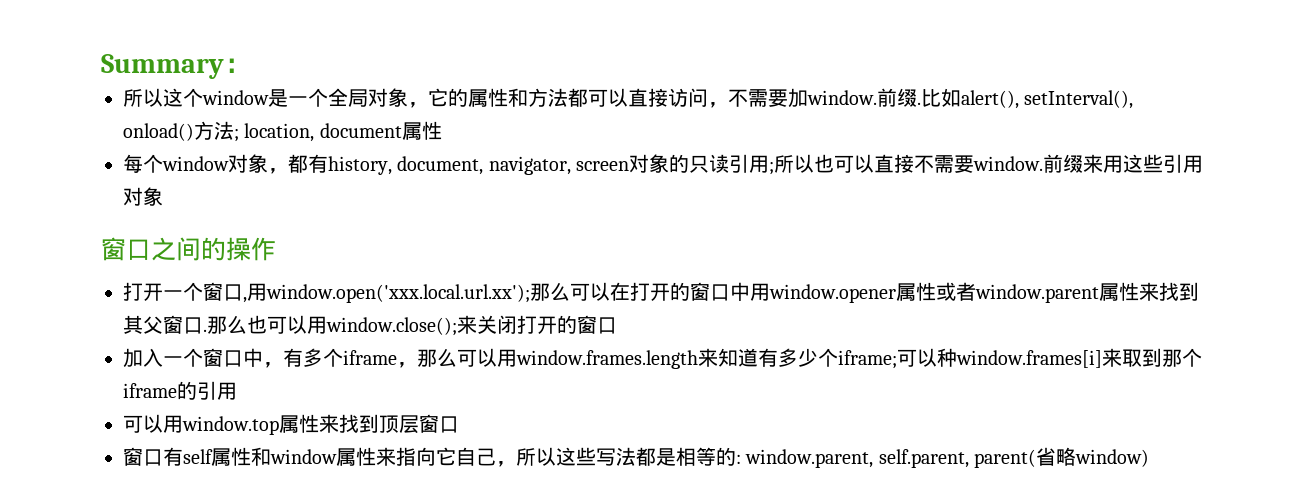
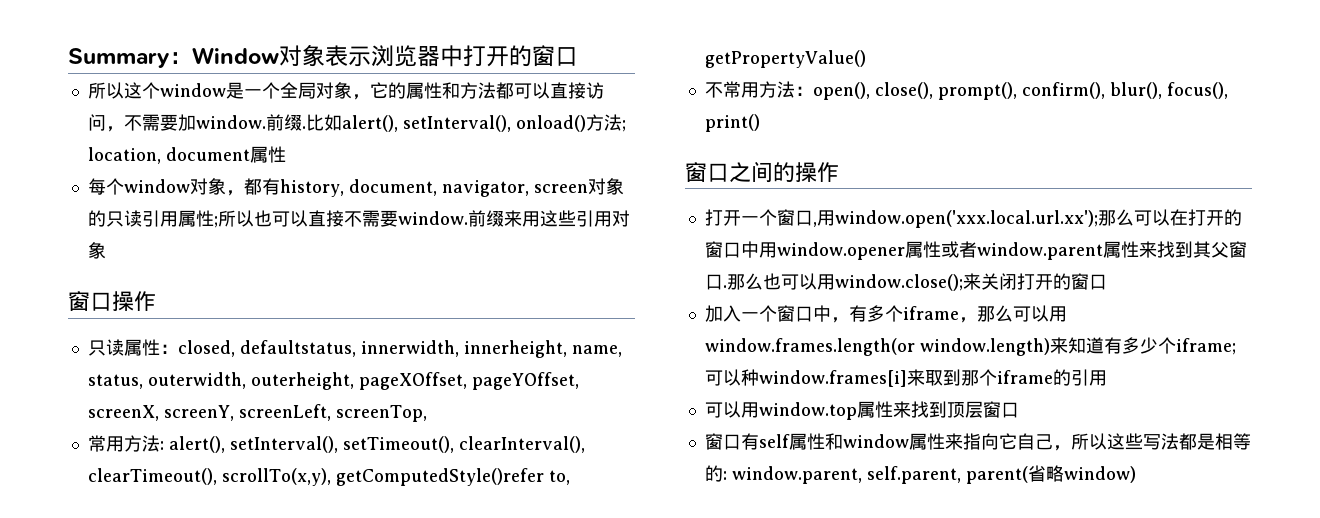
- Summary：
+ Summary：Window对象表示浏览器中打开的窗口
- 每个window对象，都有history, document, navigator, screen对象的只读引用;所以也可以直接不需要window.
+ 每个window对象，都有history, document, navigator, screen对象的只读引用属性;所以也可以直接不需要window.
+ 窗口操作
+ 只读属性：closed, defaultstatus, innerwidth, innerheight, name, status, outerwidth, outerheight, pageXOffset, pageYOffset, screenX, screenY, screenLeft, screenTop,
+ 常用方法: alert(), setInterval(), setTimeout(), clearInterval(), clearTimeout(), scrollTo(x,y), getComputedStyle()refer to, getPropertyValue()
+ 不常用方法：open(), close(), prompt(), confirm(), blur(), focus(), print()
- 加入一个窗口中，有多个iframe，那么可以用window.frames.length来知道有多少个iframe;可以种window.frames[i]来取到那个iframe的引用
+ 加入一个窗口中，有多个iframe，那么可以用window.frames.length(or window.length)来知道有多少个iframe;可以种window.frames[i]来取到那个iframe的引用

